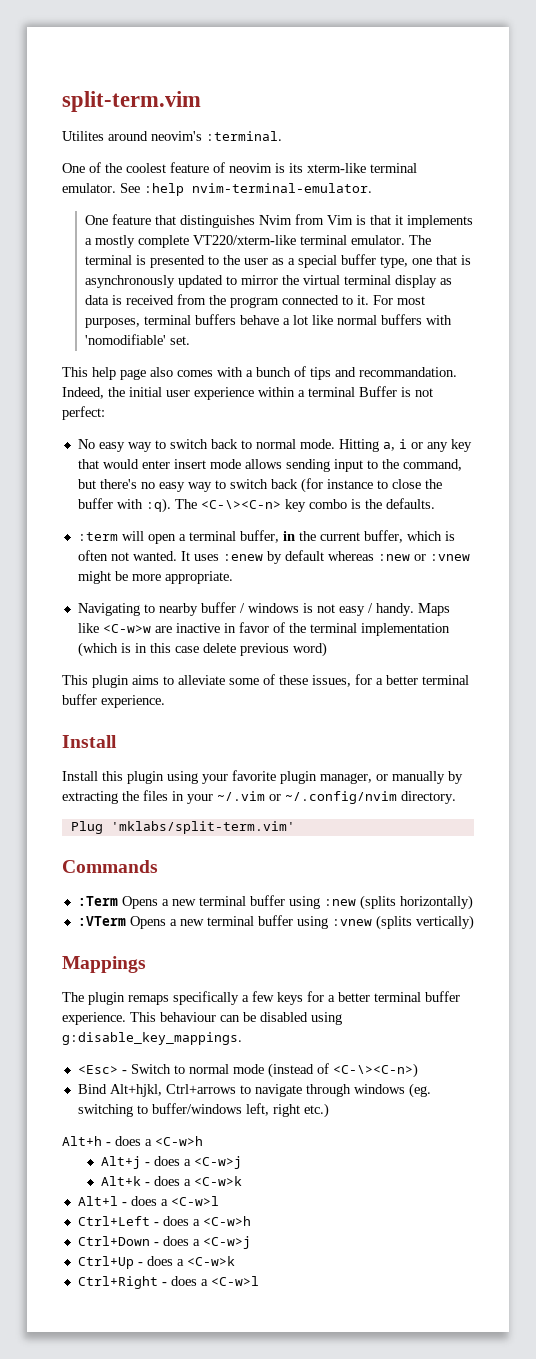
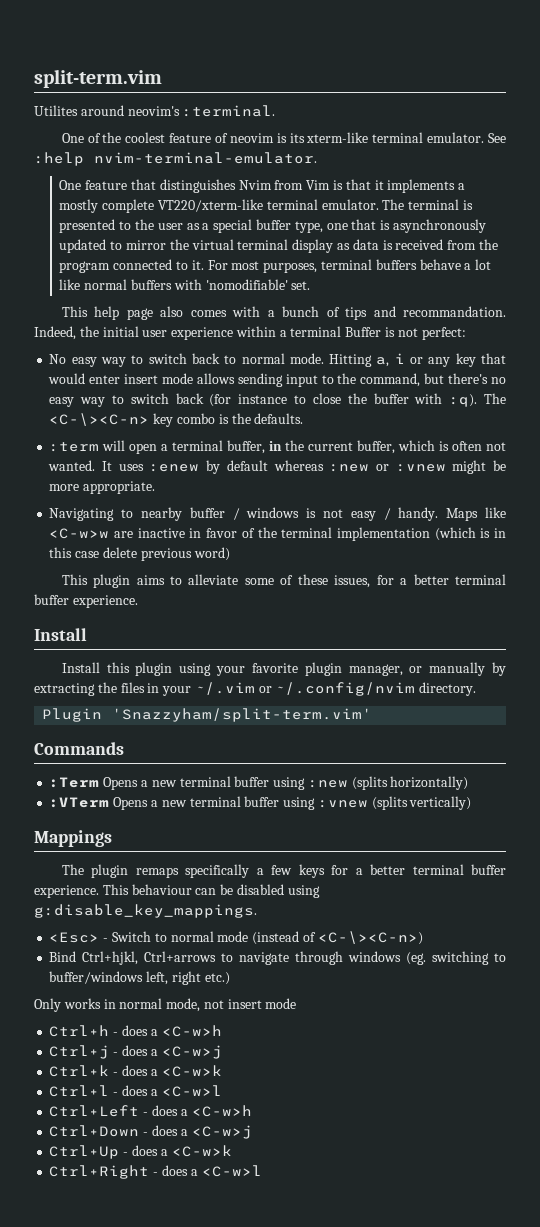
- Plug 'mklabs/split-term.vim'
+ Plugin 'Snazzyham/split-term.vim'
- Bind Alt+hjkl, Ctrl+arrows to navigate through windows (eg. switching to buffer/windows left, right etc.)
+ Bind Ctrl+hjkl, Ctrl+arrows to navigate through windows (eg. switching to buffer/windows left, right etc.)
- Alt+h - does a <C-w>h
- Alt+j - does a <C-w>j
- Alt+k - does a <C-w>k
- Alt+l - does a <C-w>l
+ Only works in normal mode, not insert mode
+ Ctrl+h - does a <C-w>h
+ Ctrl+j - does a <C-w>j
+ Ctrl+k - does a <C-w>k
+ Ctrl+l - does a <C-w>l

